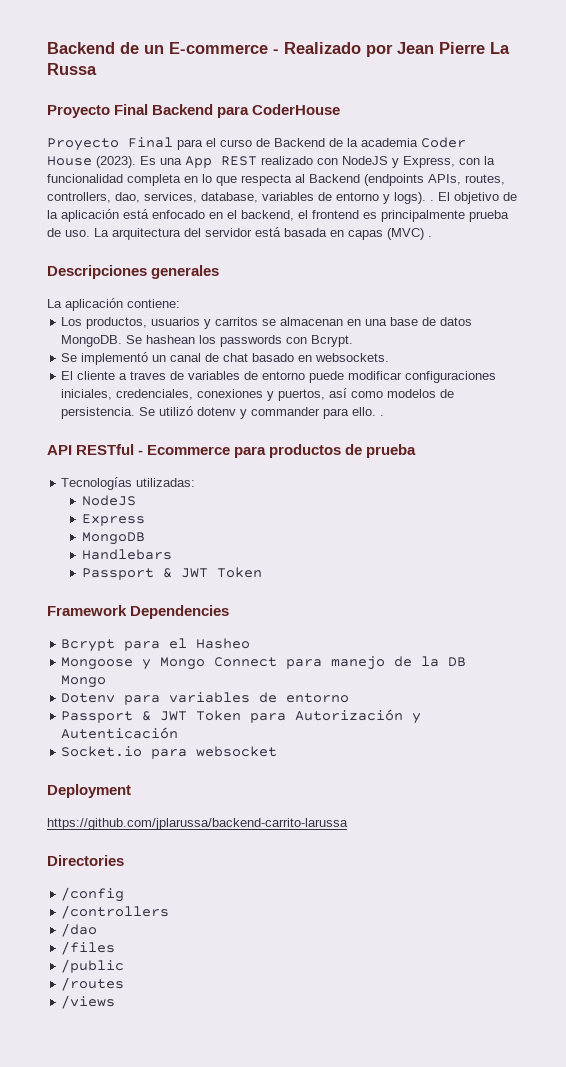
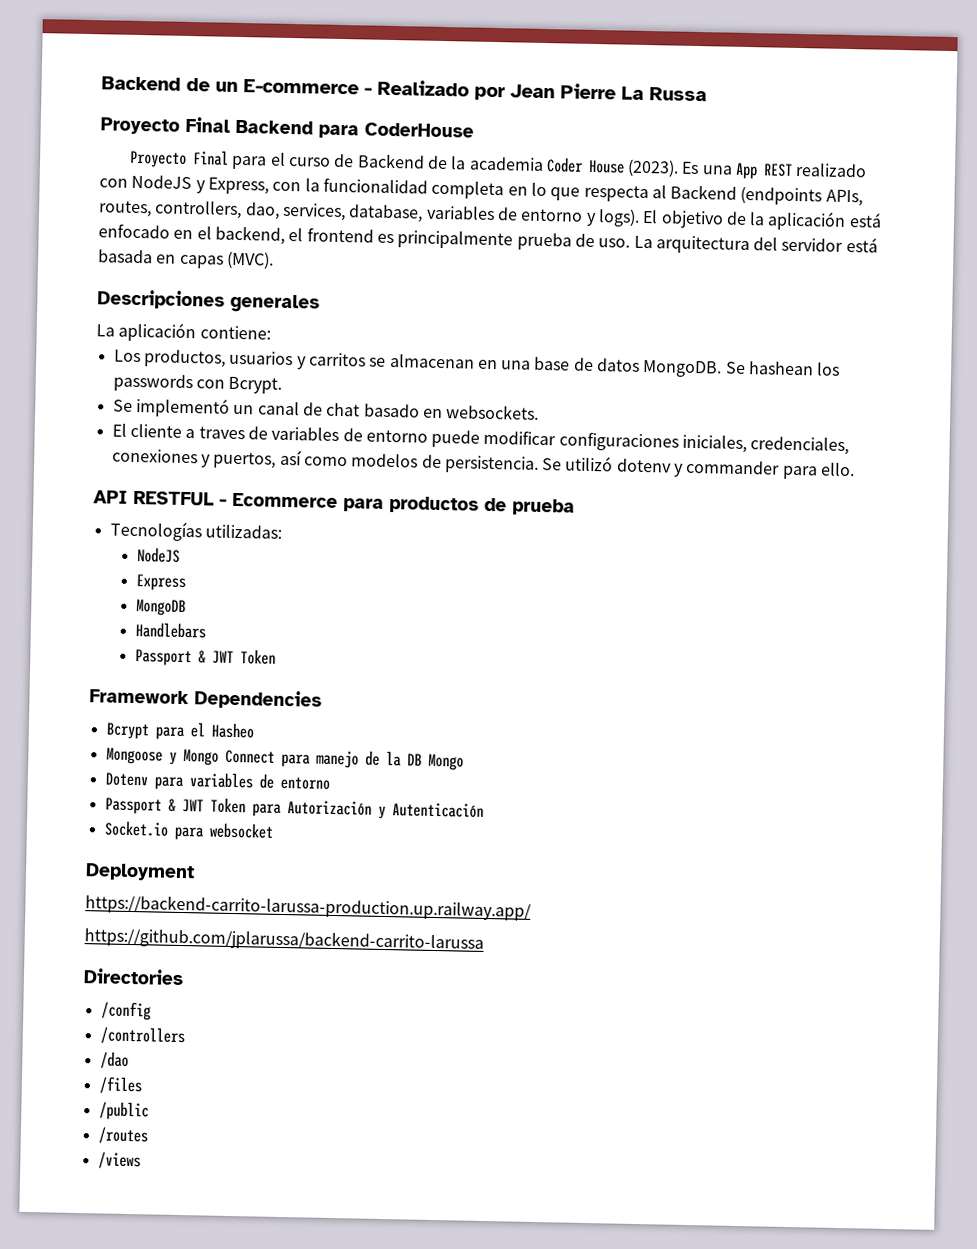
- Es una App REST realizado con NodeJS y Express, con la funcionalidad completa en lo que respecta al Backend (endpoints APIs, routes, controllers, dao, services, database, variables de entorno y logs). .
+ Es una App REST realizado con NodeJS y Express, con la funcionalidad completa en lo que respecta al Backend (endpoints APIs, routes, controllers, dao, services, database, variables de entorno y logs).
- La arquitectura del servidor está basada en capas (MVC) .
+ La arquitectura del servidor está basada en capas (MVC).
- Se utilizó dotenv y commander para ello. .
+ Se utilizó dotenv y commander para ello.
- API RESTful - Ecommerce para productos de prueba
+ API RESTFUL - Ecommerce para productos de prueba
+ https://backend-carrito-larussa-production.up.railway.app/

